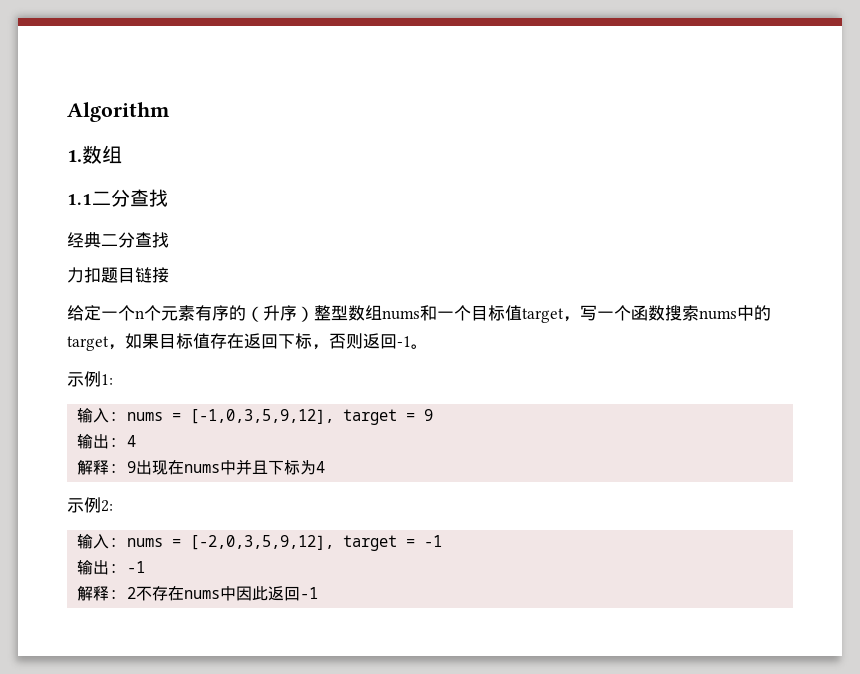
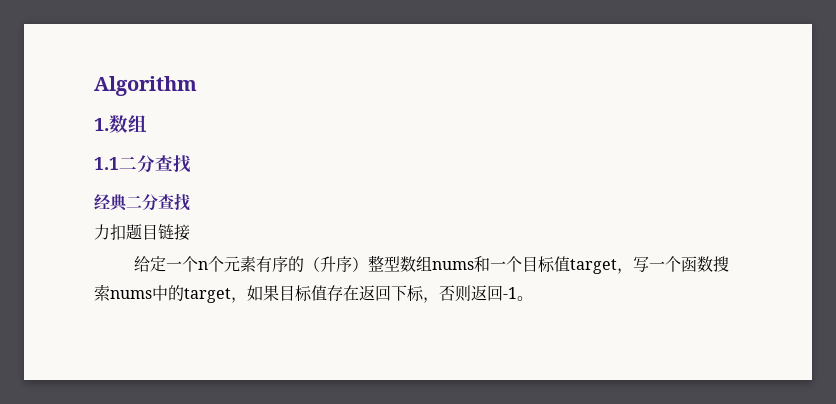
- 示例1:
- 输入: nums = [-1,0,3,5,9,12], target = 9
- 输出: 4
- 解释: 9出现在nums中并且下标为4
- 示例2:
- 输入: nums = [-2,0,3,5,9,12], target = -1
- 输出: -1
- 解释: 2不存在nums中因此返回-1

